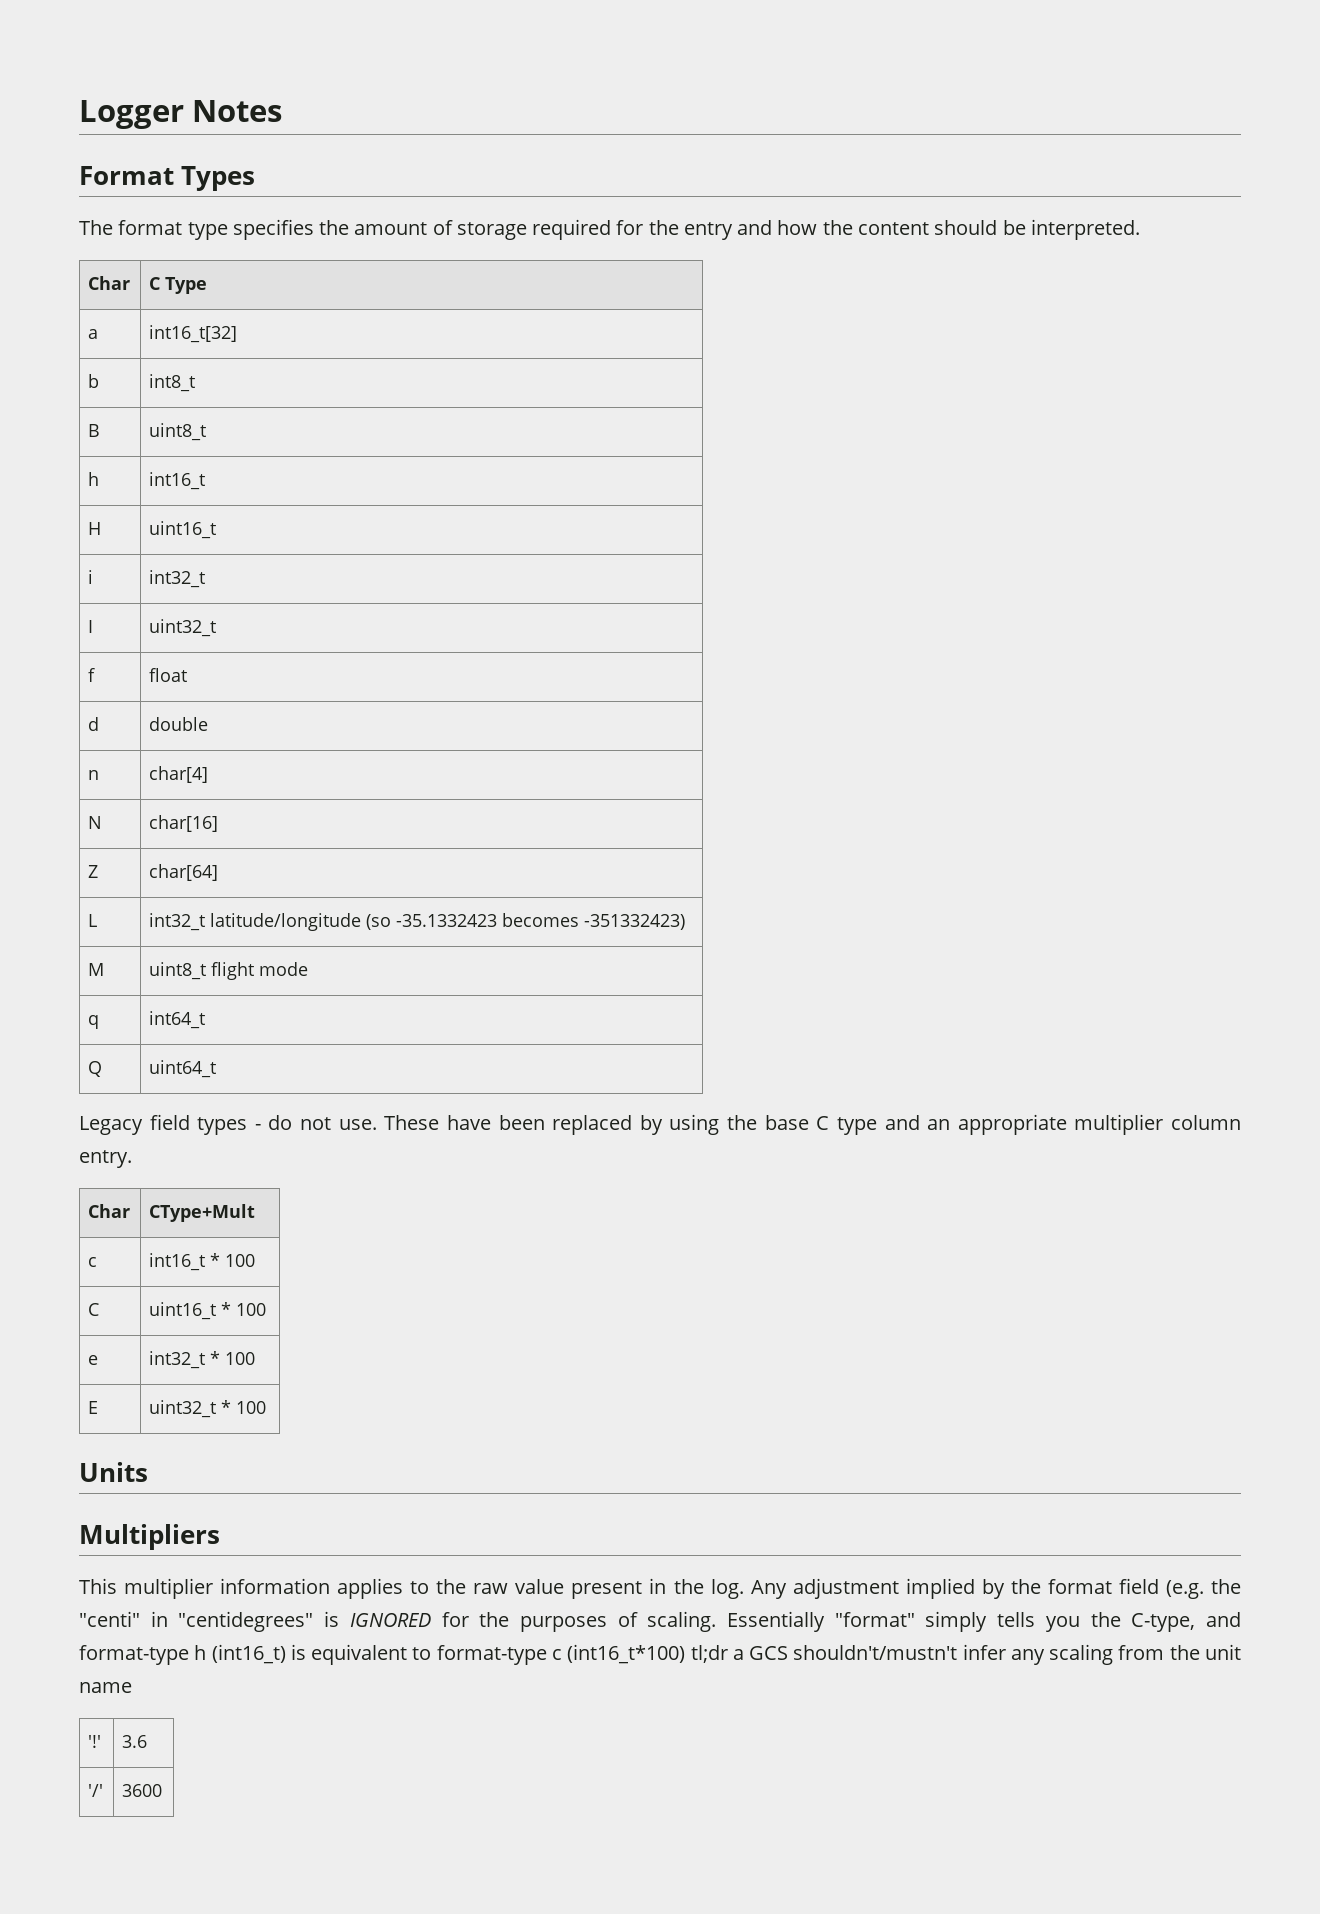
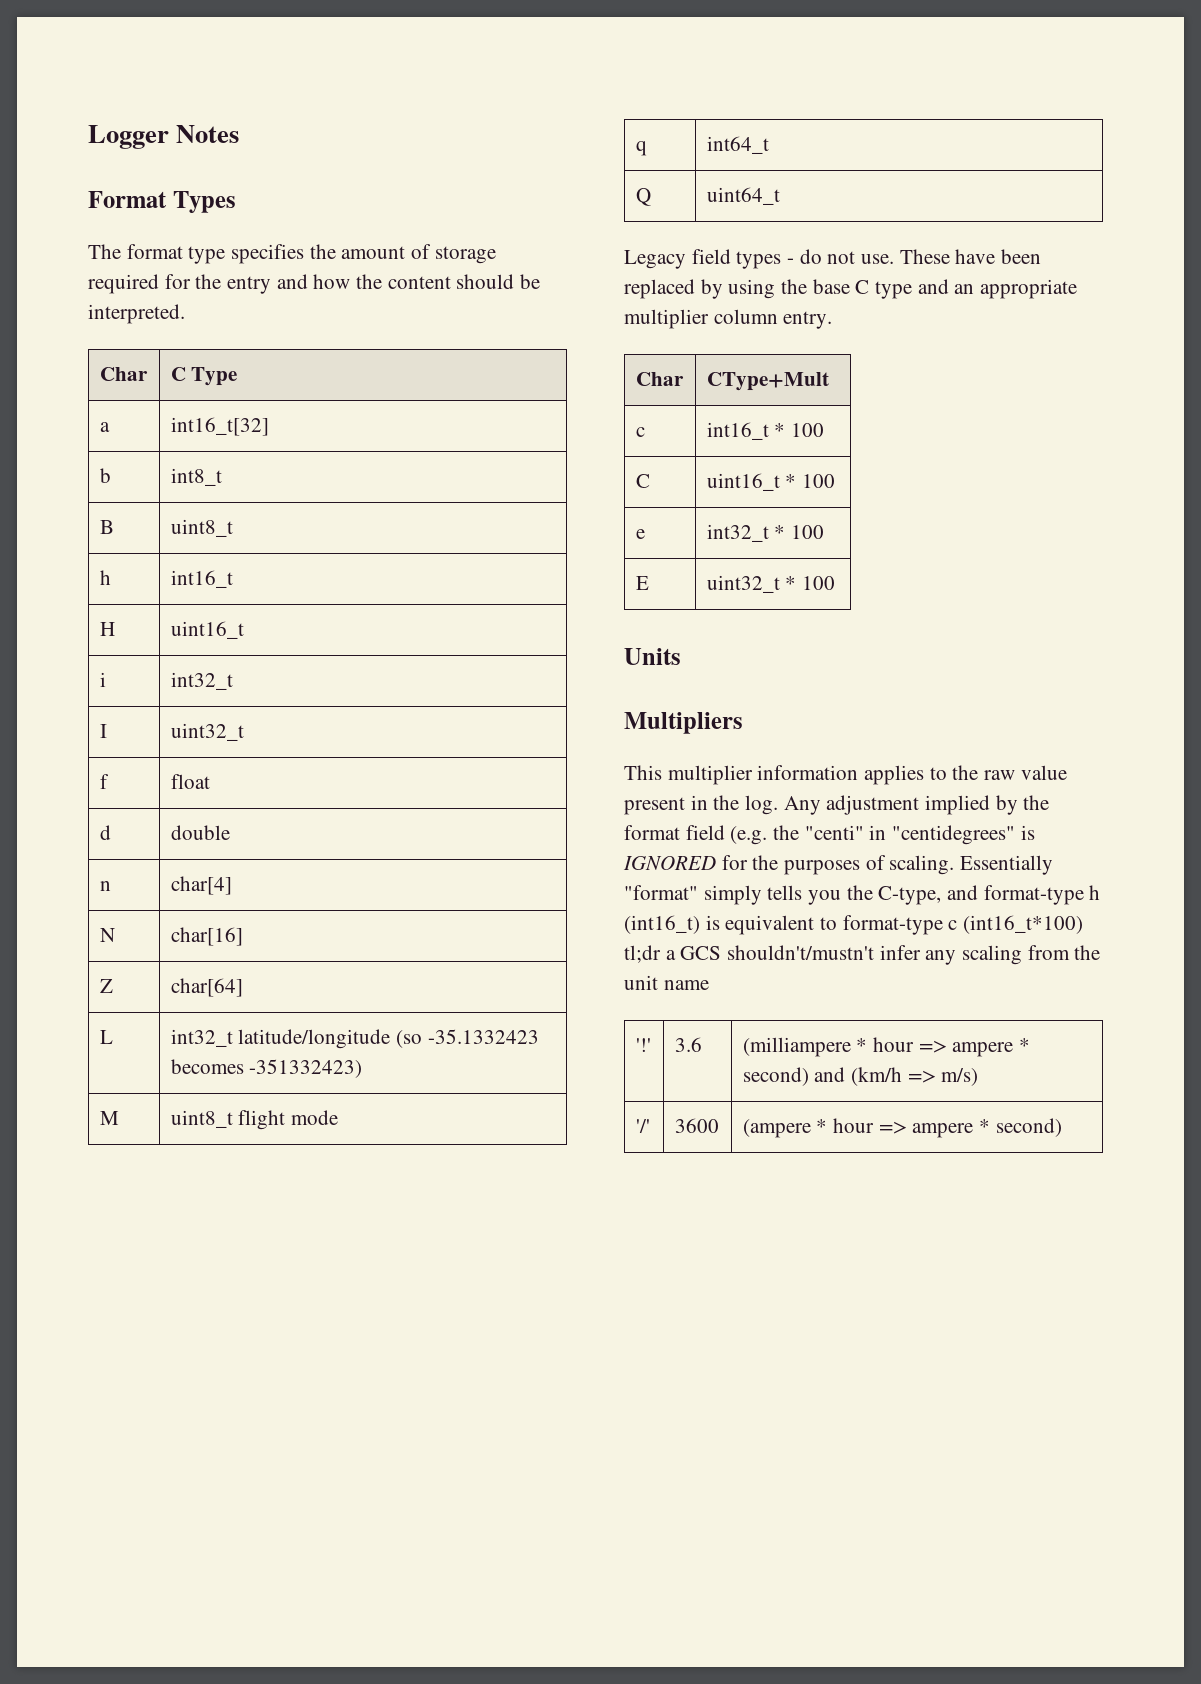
- '!' | 3.6
- '/' | 3600
+ '!' | 3.6 | (milliampere * hour => ampere * second) and (km/h => m/s)
+ '/' | 3600 | (ampere * hour => ampere * second)

